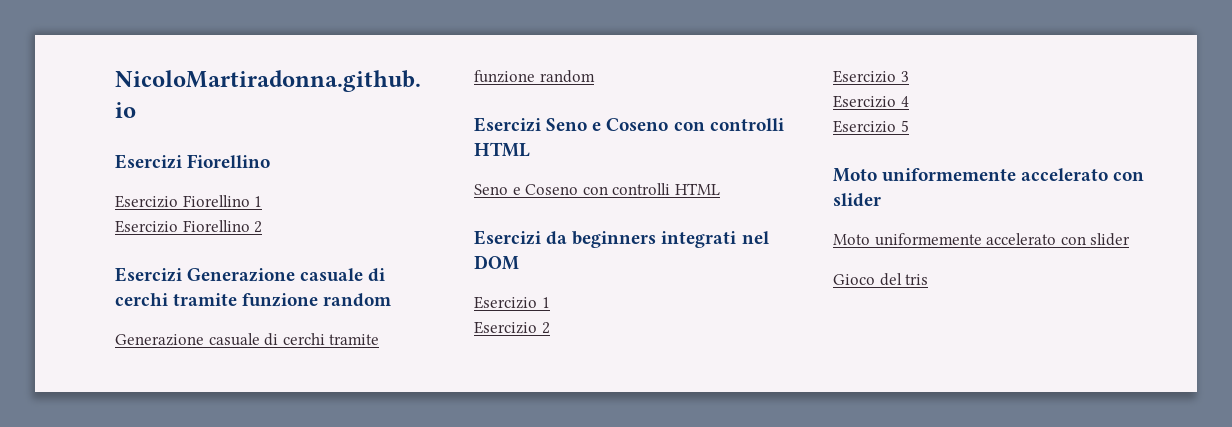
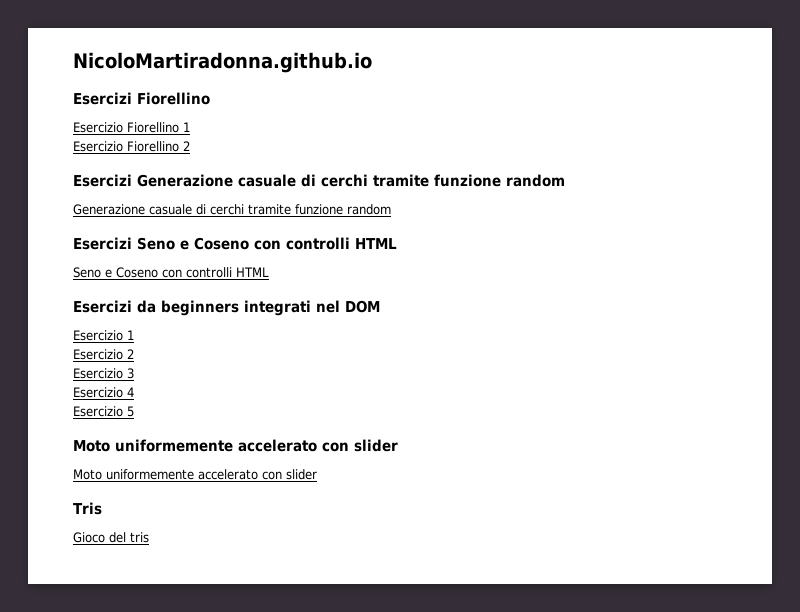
+ Tris

